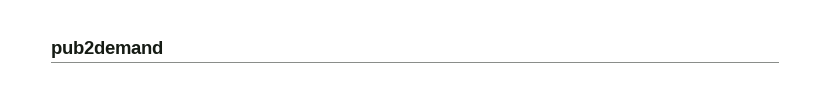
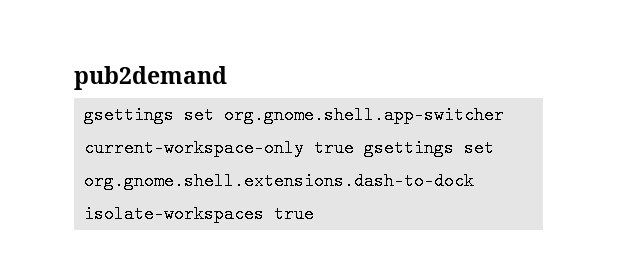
+ gsettings set org.gnome.shell.app-switcher current-workspace-only true gsettings set org.gnome.shell.extensions.dash-to-dock isolate-workspaces true

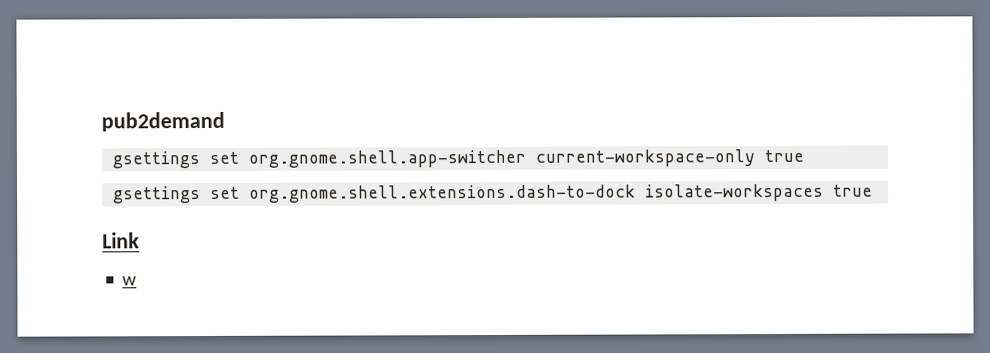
- gsettings set org.gnome.shell.app-switcher current-workspace-only true gsettings set org.gnome.shell.extensions.dash-to-dock isolate-workspaces true
+ gsettings set org.gnome.shell.app-switcher current-workspace-only true
+ gsettings set org.gnome.shell.extensions.dash-to-dock isolate-workspaces true
+ Link
+ w

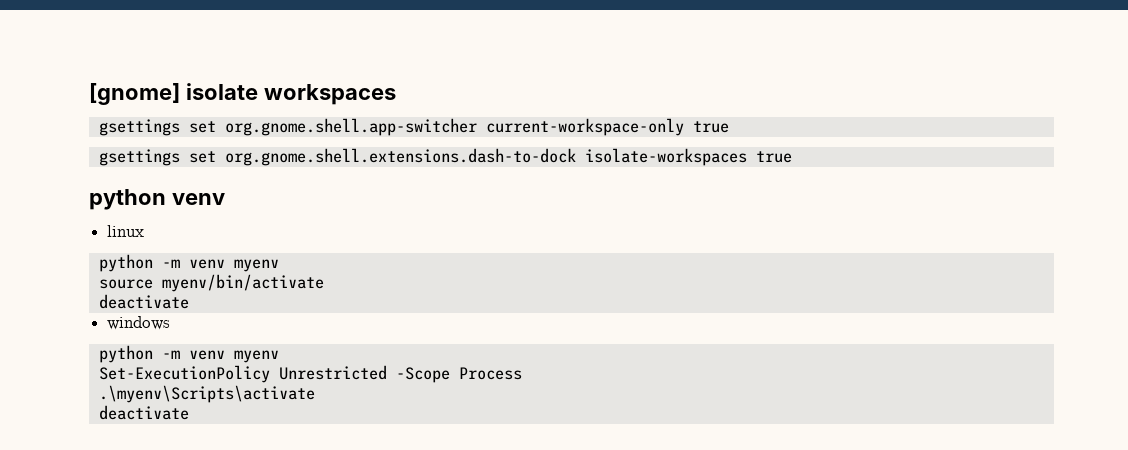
- pub2demand
+ [gnome] isolate workspaces
- Link
- w
+ python venv
+ linux
+ python -m venv myenv
+ source myenv/bin/activate
+ deactivate
+ windows
+ python -m venv myenv
+ Set-ExecutionPolicy Unrestricted -Scope Process
+ .\myenv\Scripts\activate
+ deactivate

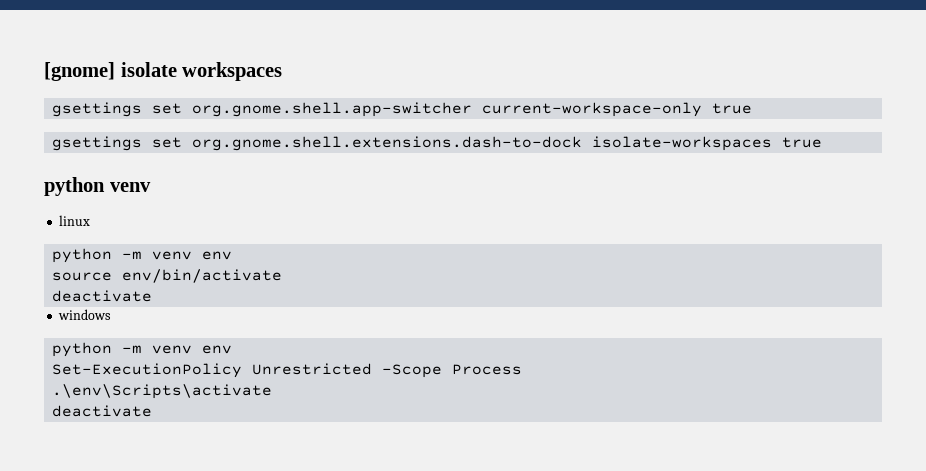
  linux
- python -m venv myenv
+ python -m venv env
- source myenv/bin/activate
+ source env/bin/activate
  windows
- python -m venv myenv
+ python -m venv env
- .\myenv\Scripts\activate
+ .\env\Scripts\activate

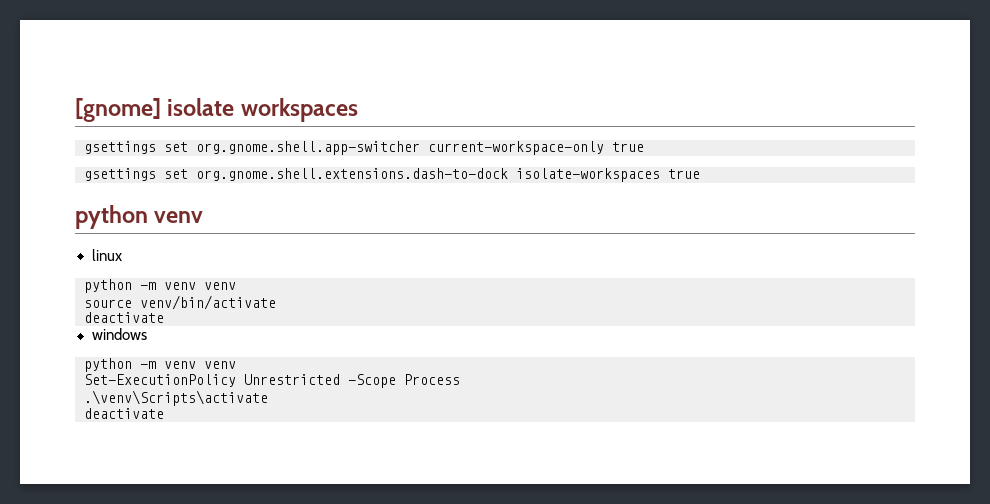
  linux
- python -m venv env
+ python -m venv venv
- source env/bin/activate
+ source venv/bin/activate
  windows
- python -m venv env
+ python -m venv venv
- .\env\Scripts\activate
+ .\venv\Scripts\activate

